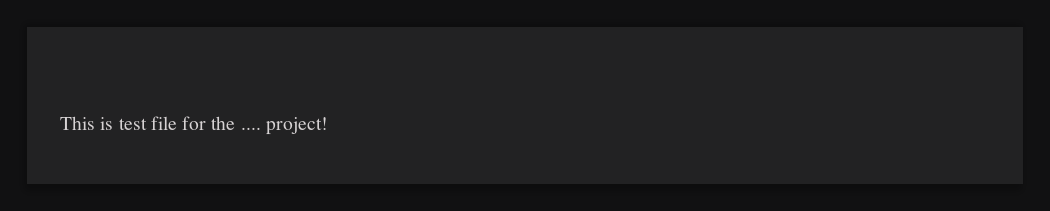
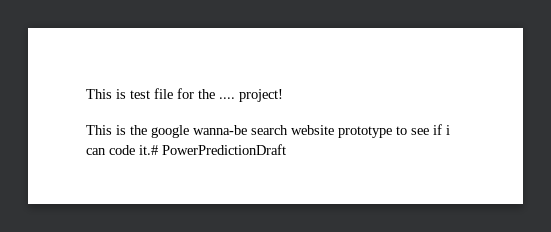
+ This is the google wanna-be search website prototype to see if i can code it.# PowerPredictionDraft

